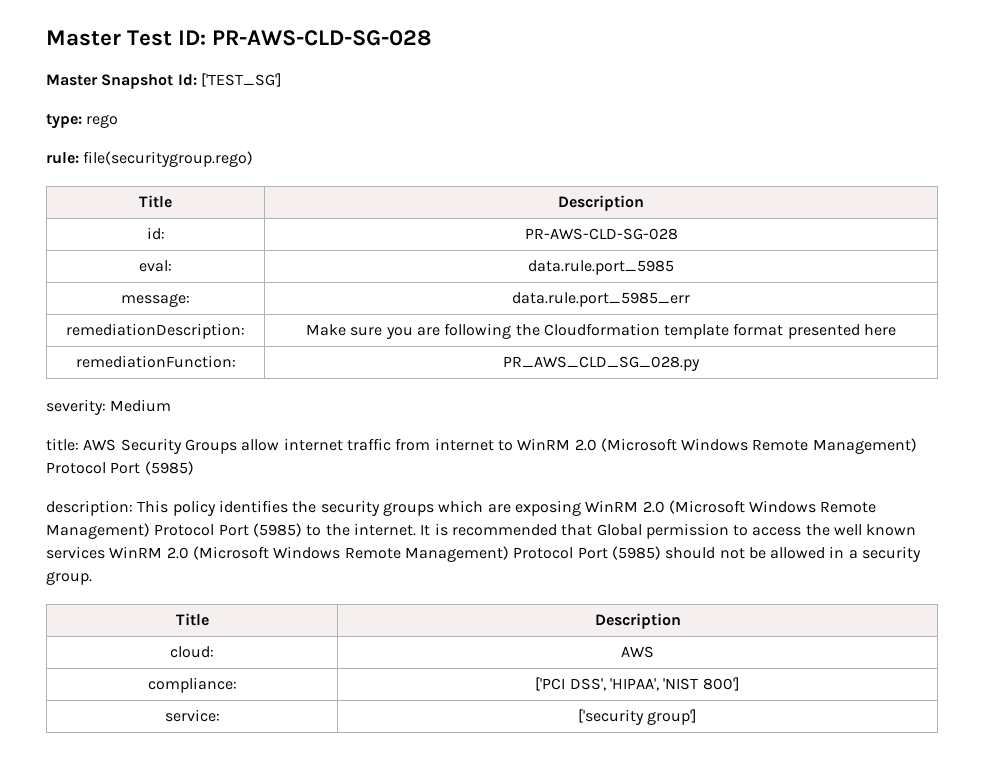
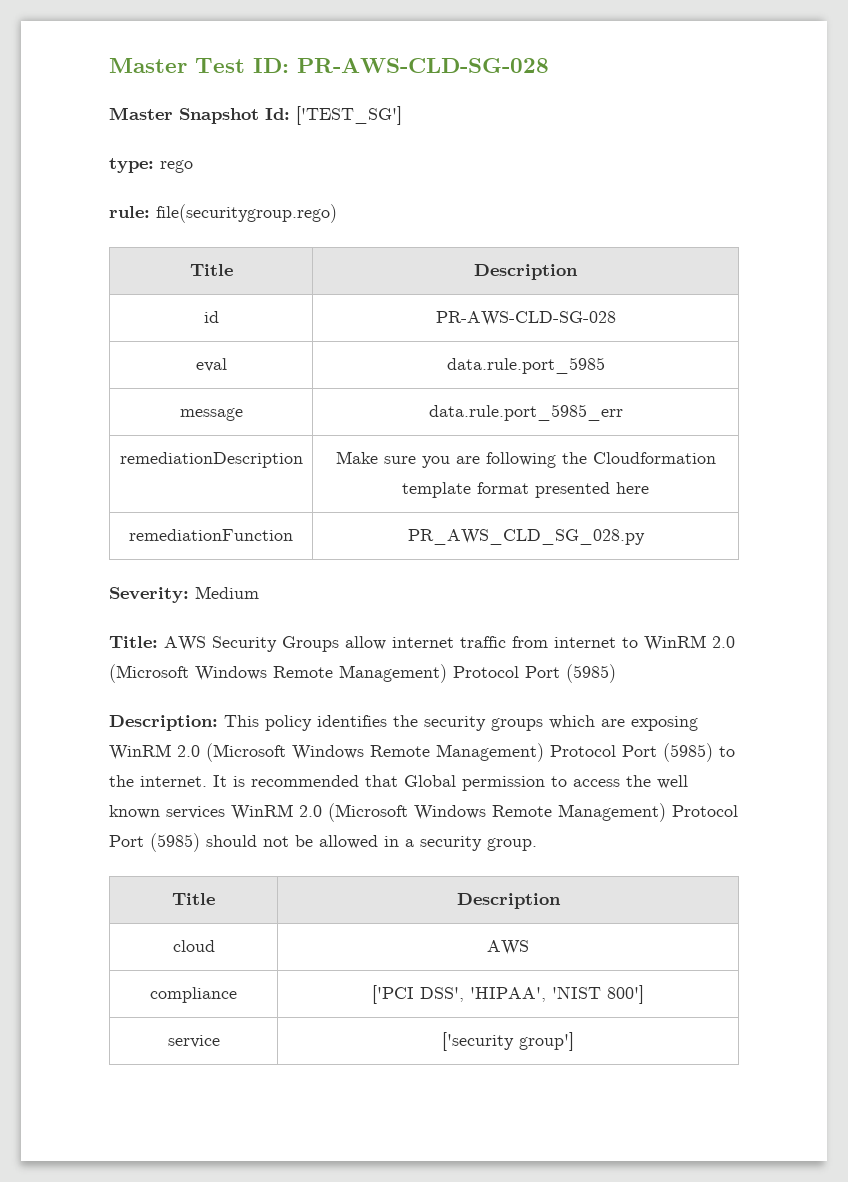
- id: | PR-AWS-CLD-SG-028
- eval: | data.rule.port_5985
+ id | PR-AWS-CLD-SG-028
+ eval | data.rule.port_5985
- message: | data.rule.port_5985_err
+ message | data.rule.port_5985_err
- remediationDescription: | Make sure you are following the Cloudformation template format presented here
+ remediationDescription | Make sure you are following the Cloudformation template format presented here
- remediationFunction: | PR_AWS_CLD_SG_028.py
+ remediationFunction | PR_AWS_CLD_SG_028.py
- severity: Medium
+ Severity: Medium
- title: AWS Security Groups allow internet traffic from internet to WinRM 2.0 (Microsoft Windows Remote Management) Protocol Port (5985)
+ Title: AWS Security Groups allow internet traffic from internet to WinRM 2.0 (Microsoft Windows Remote Management) Protocol Port (5985)
- description: This policy identifies the security groups which are exposing WinRM 2.0 (Microsoft Windows Remote Management) Protocol Port (5985) to the internet.
+ Description: This policy identifies the security groups which are exposing WinRM 2.0 (Microsoft Windows Remote Management) Protocol Port (5985) to the internet.
- cloud: | AWS
+ cloud | AWS
- compliance: | ['PCI DSS', 'HIPAA', 'NIST 800']
+ compliance | ['PCI DSS', 'HIPAA', 'NIST 800']
- service: | ['security group']
+ service | ['security group']

